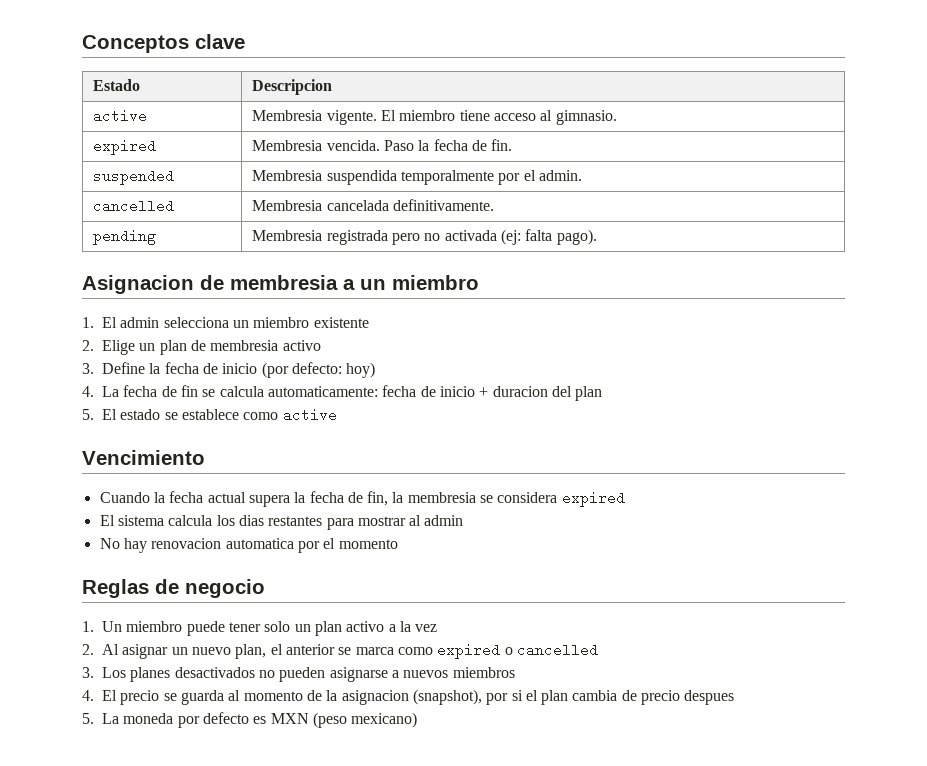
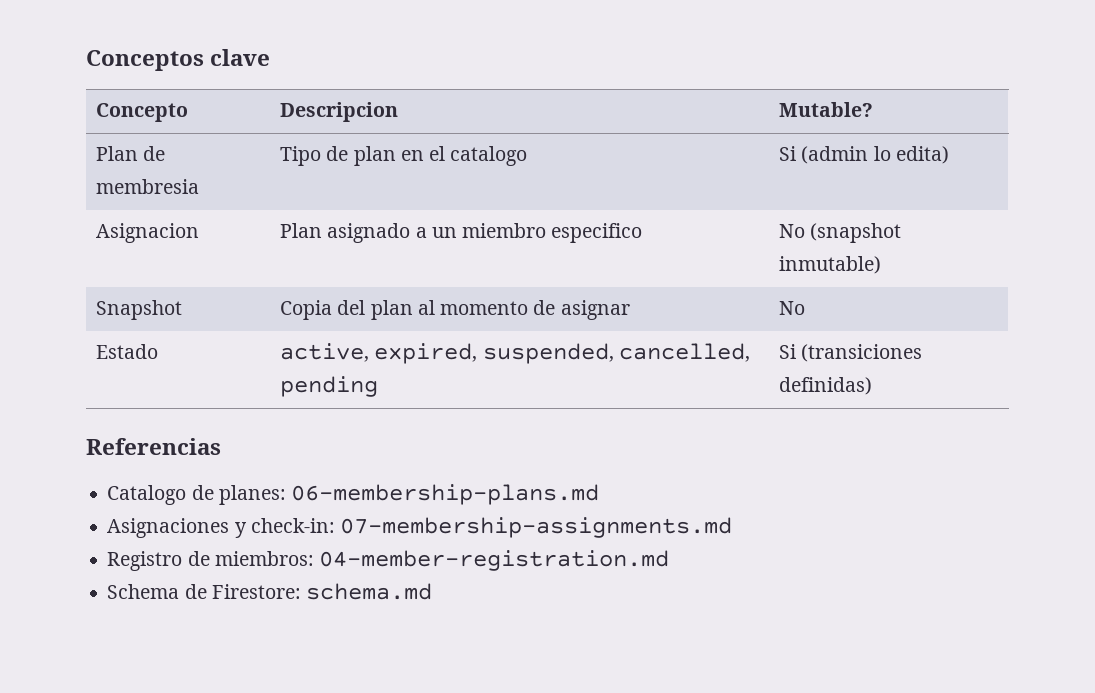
- Estado | Descripcion
- active | Membresia vigente. El miembro tiene acceso al gimnasio.
- expired | Membresia vencida. Paso la fecha de fin.
- suspended | Membresia suspendida temporalmente por el admin.
- cancelled | Membresia cancelada definitivamente.
- pending | Membresia registrada pero no activada (ej: falta pago).
- Asignacion de membresia a un miembro
- 1. El admin selecciona un miembro existente
- 2. Elige un plan de membresia activo
- 3. Define la fecha de inicio (por defecto: hoy)
- 4. La fecha de fin se calcula automaticamente: fecha de inicio + duracion del plan
- 5. El estado se establece como active
- Vencimiento
- Cuando la fecha actual supera la fecha de fin, la membresia se considera expired
- El sistema calcula los dias restantes para mostrar al admin
- No hay renovacion automatica por el momento
- Reglas de negocio
- 1. Un miembro puede tener solo un plan activo a la vez
- 2. Al asignar un nuevo plan, el anterior se marca como expired o cancelled
- 3. Los planes desactivados no pueden asignarse a nuevos miembros
- 4. El precio se guarda al momento de la asignacion (snapshot), por si el plan cambia de precio despues
- 5. La moneda por defecto es MXN (peso mexicano)
+ Concepto | Descripcion | Mutable?
+ Plan de membresia | Tipo de plan en el catalogo | Si (admin lo edita)
+ Asignacion | Plan asignado a un miembro especifico | No (snapshot inmutable)
+ Snapshot | Copia del plan al momento de asignar | No
+ Estado | active, expired, suspended, cancelled, pending | Si (transiciones definidas)
+ Referencias
+ Catalogo de planes: 06-membership-plans.md
+ Asignaciones y check-in: 07-membership-assignments.md
+ Registro de miembros: 04-member-registration.md
+ Schema de Firestore: schema.md

